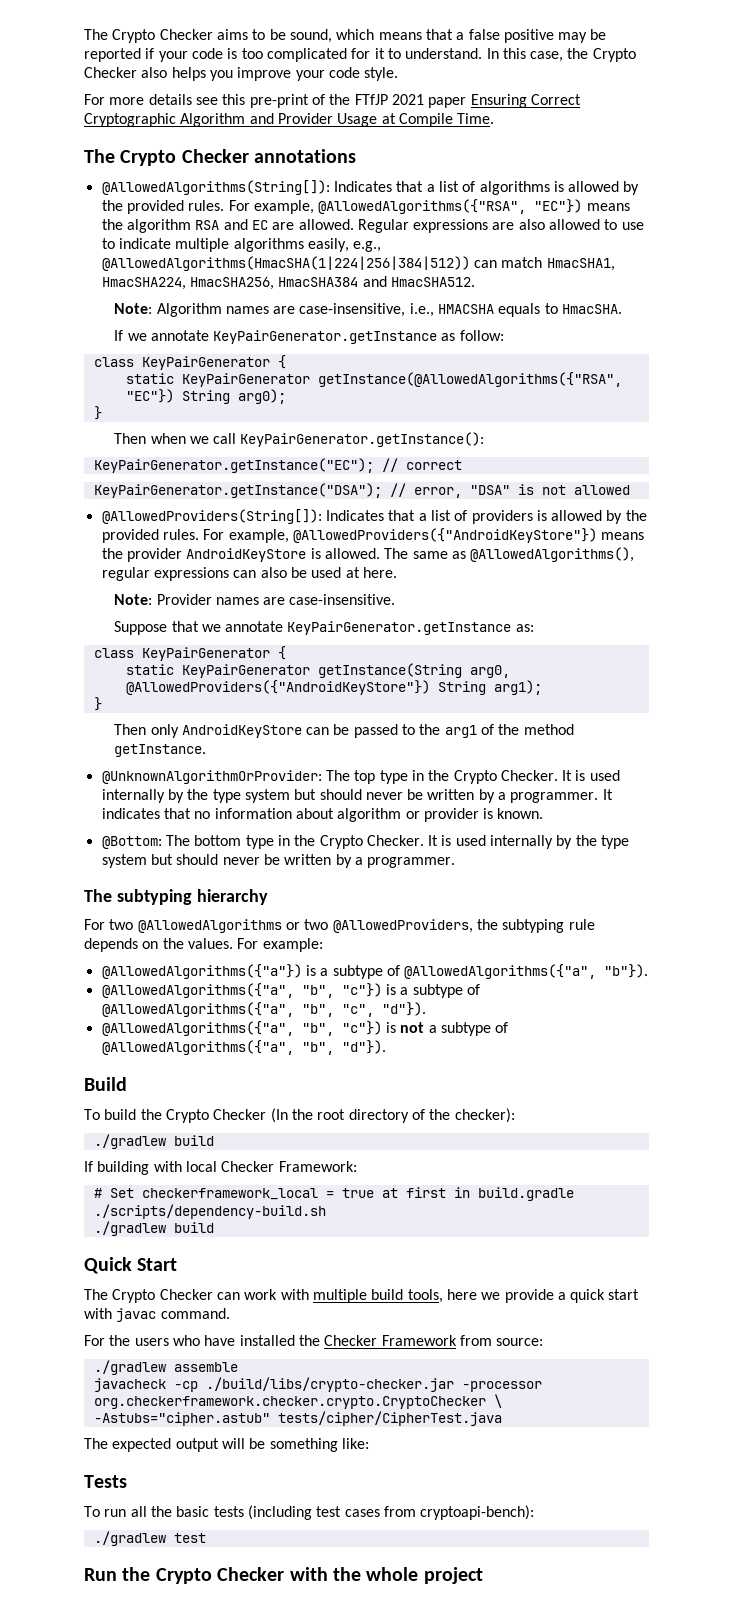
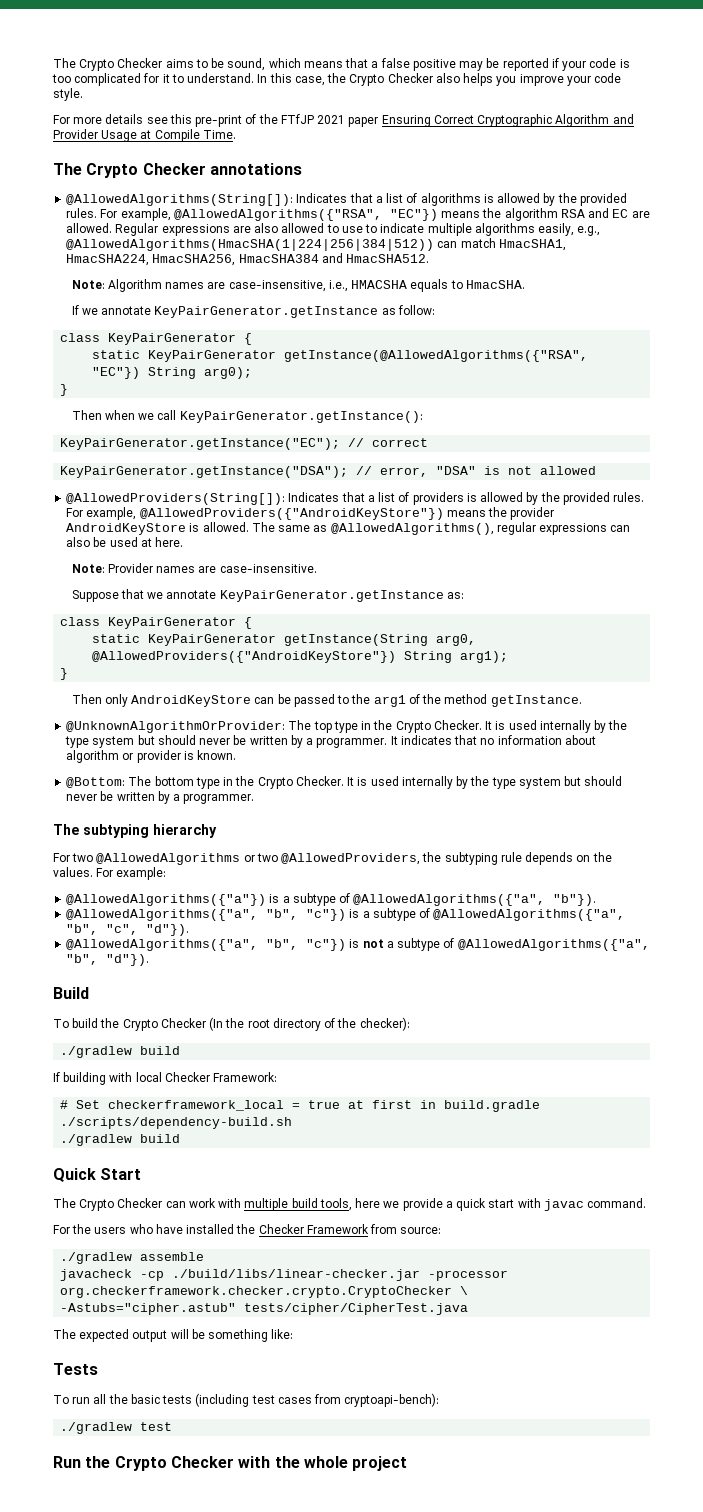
- javacheck -cp ./build/libs/crypto-checker.jar -processor org.checkerframework.checker.crypto.CryptoChecker \
+ javacheck -cp ./build/libs/linear-checker.jar -processor org.checkerframework.checker.crypto.CryptoChecker \

